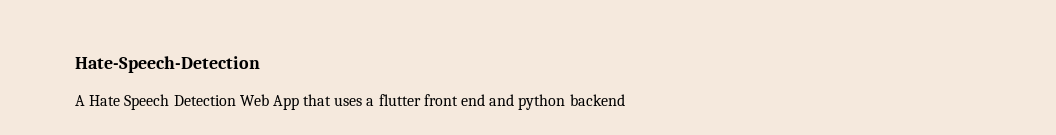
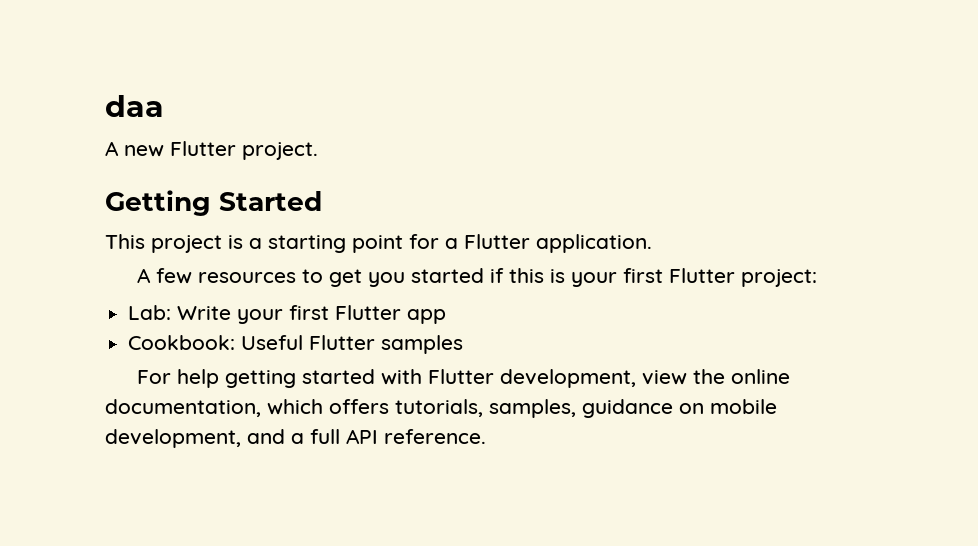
- Hate-Speech-Detection
- A Hate Speech Detection Web App that uses a flutter front end and python backend
+ daa
+ A new Flutter project.
+ Getting Started
+ This project is a starting point for a Flutter application.
+ A few resources to get you started if this is your first Flutter project:
+ Lab: Write your first Flutter app
+ Cookbook: Useful Flutter samples
+ For help getting started with Flutter development, view the online documentation, which offers tutorials, samples, guidance on mobile development, and a full API reference.

